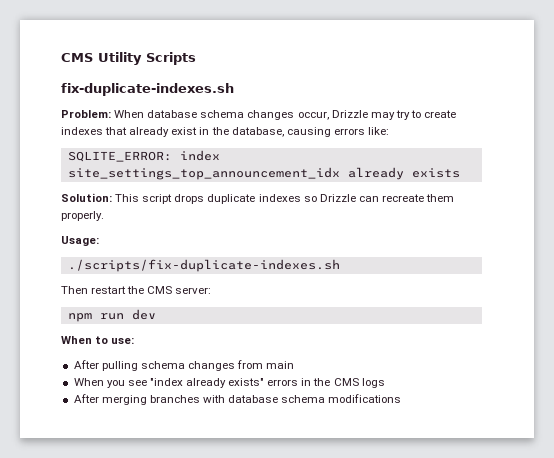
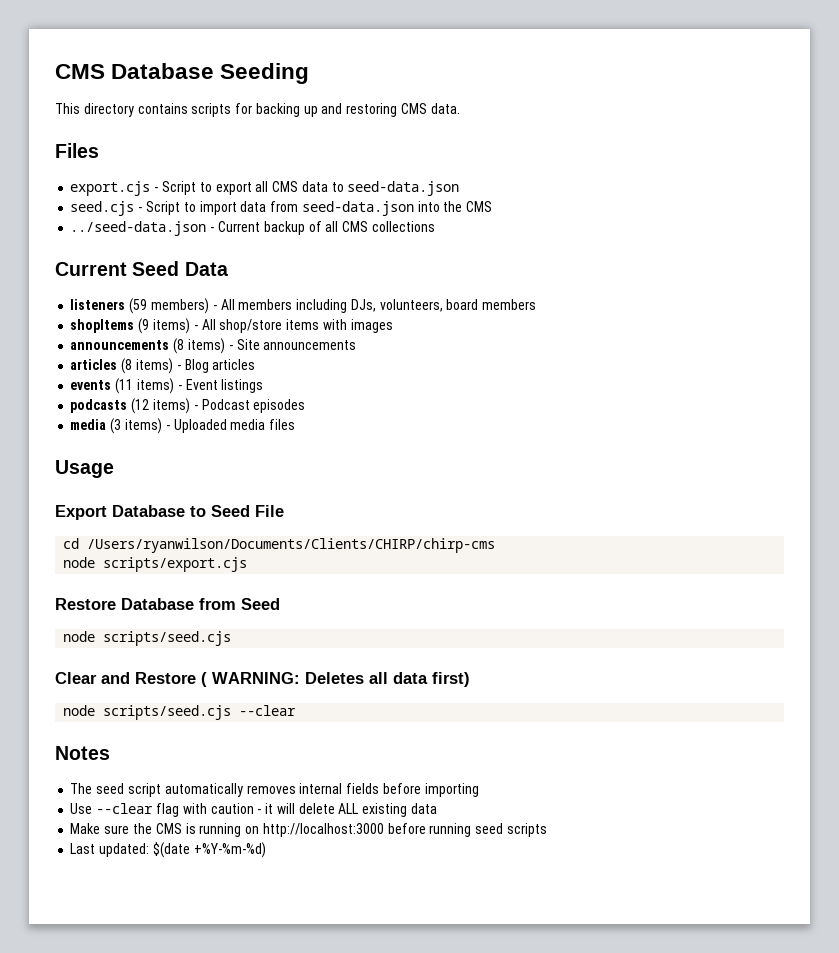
- CMS Utility Scripts
- fix-duplicate-indexes.sh
- Problem: When database schema changes occur, Drizzle may try to create indexes that already exist in the database, causing errors like:
- SQLITE_ERROR: index site_settings_top_announcement_idx already exists
- Solution: This script drops duplicate indexes so Drizzle can recreate them properly.
- Usage:
- ./scripts/fix-duplicate-indexes.sh
- Then restart the CMS server:
- npm run dev
- When to use:
- After pulling schema changes from main
- When you see "index already exists" errors in the CMS logs
- After merging branches with database schema modifications
+ CMS Database Seeding
+ This directory contains scripts for backing up and restoring CMS data.
+ Files
+ export.cjs - Script to export all CMS data to seed-data.json
+ seed.cjs - Script to import data from seed-data.json into the CMS
+ ../seed-data.json - Current backup of all CMS collections
+ Current Seed Data
+ listeners (59 members) - All members including DJs, volunteers, board members
+ shopItems (9 items) - All shop/store items with images
+ announcements (8 items) - Site announcements
+ articles (8 items) - Blog articles
+ events (11 items) - Event listings
+ podcasts (12 items) - Podcast episodes
+ media (3 items) - Uploaded media files
+ Usage
+ Export Database to Seed File
+ cd /Users/ryanwilson/Documents/Clients/CHIRP/chirp-cms
+ node scripts/export.cjs
+ Restore Database from Seed
+ node scripts/seed.cjs
+ Clear and Restore ( WARNING: Deletes all data first)
+ node scripts/seed.cjs --clear
+ Notes
+ The seed script automatically removes internal fields before importing
+ Use --clear flag with caution - it will delete ALL existing data
+ Make sure the CMS is running on http://localhost:3000 before running seed scripts
+ Last updated: $(date +%Y-%m-%d)

